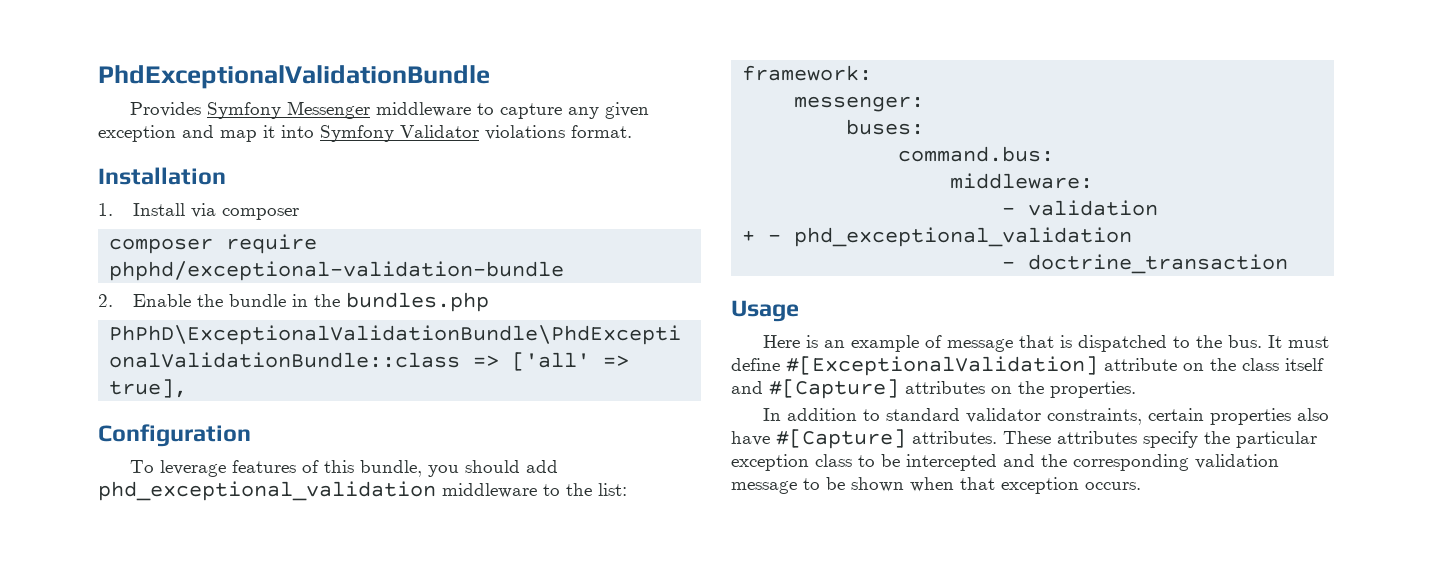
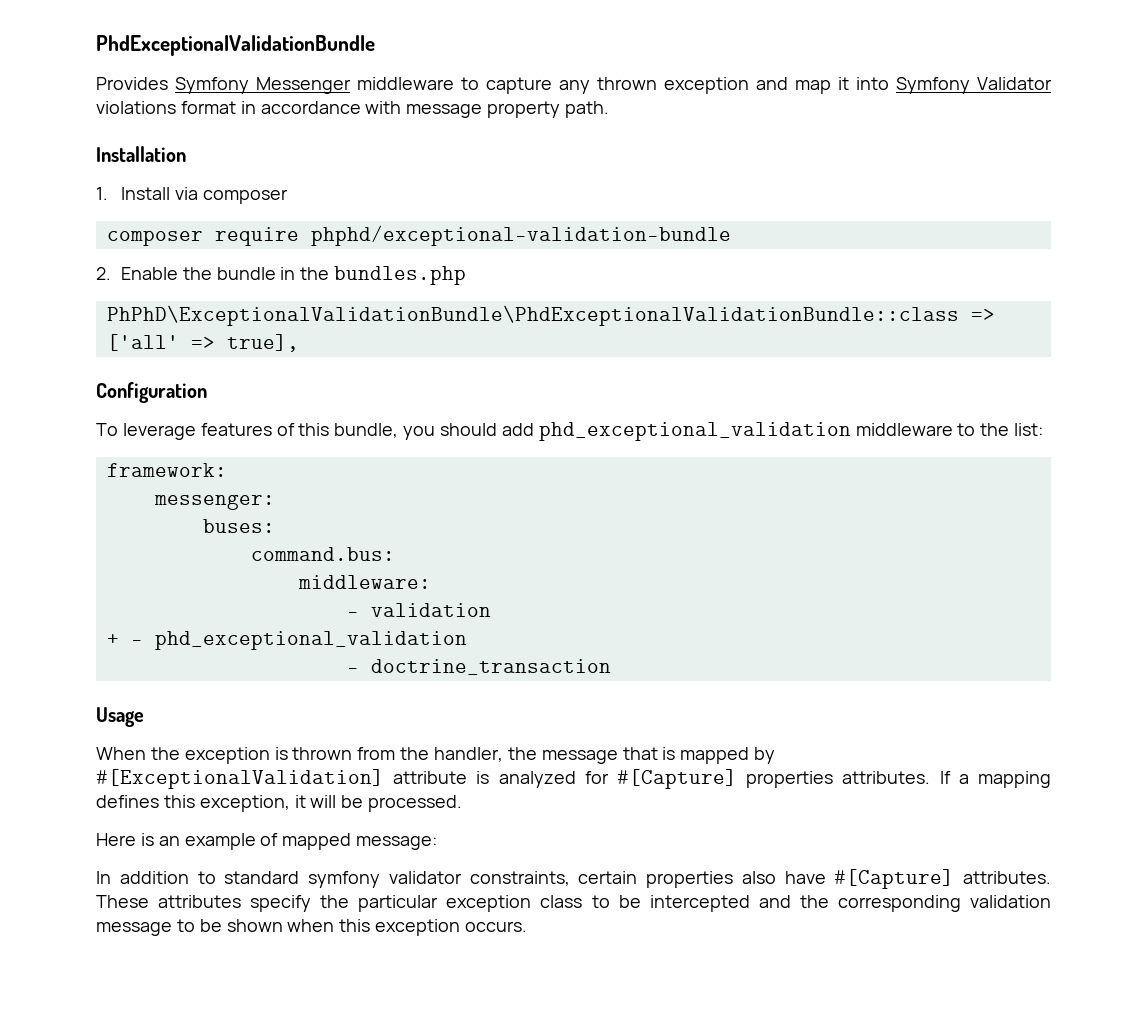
- Provides Symfony Messenger middleware to capture any given exception and map it into Symfony Validator violations format.
+ Provides Symfony Messenger middleware to capture any thrown exception and map it into Symfony Validator violations format in accordance with message property path.
+ When the exception is thrown from the handler, the message that is mapped by #[ExceptionalValidation] attribute is analyzed for #[Capture] properties attributes. If a mapping defines this exception, it will be processed.
- Here is an example of message that is dispatched to the bus. It must define #[ExceptionalValidation] attribute on the class itself and #[Capture] attributes on the properties.
+ Here is an example of mapped message:
- In addition to standard validator constraints, certain properties also have #[Capture] attributes.
+ In addition to standard symfony validator constraints, certain properties also have #[Capture] attributes.
- These attributes specify the particular exception class to be intercepted and the corresponding validation message to be shown when that exception occurs.
+ These attributes specify the particular exception class to be intercepted and the corresponding validation message to be shown when this exception occurs.

